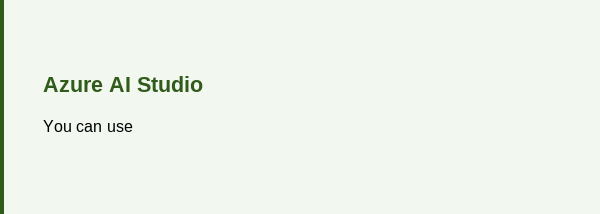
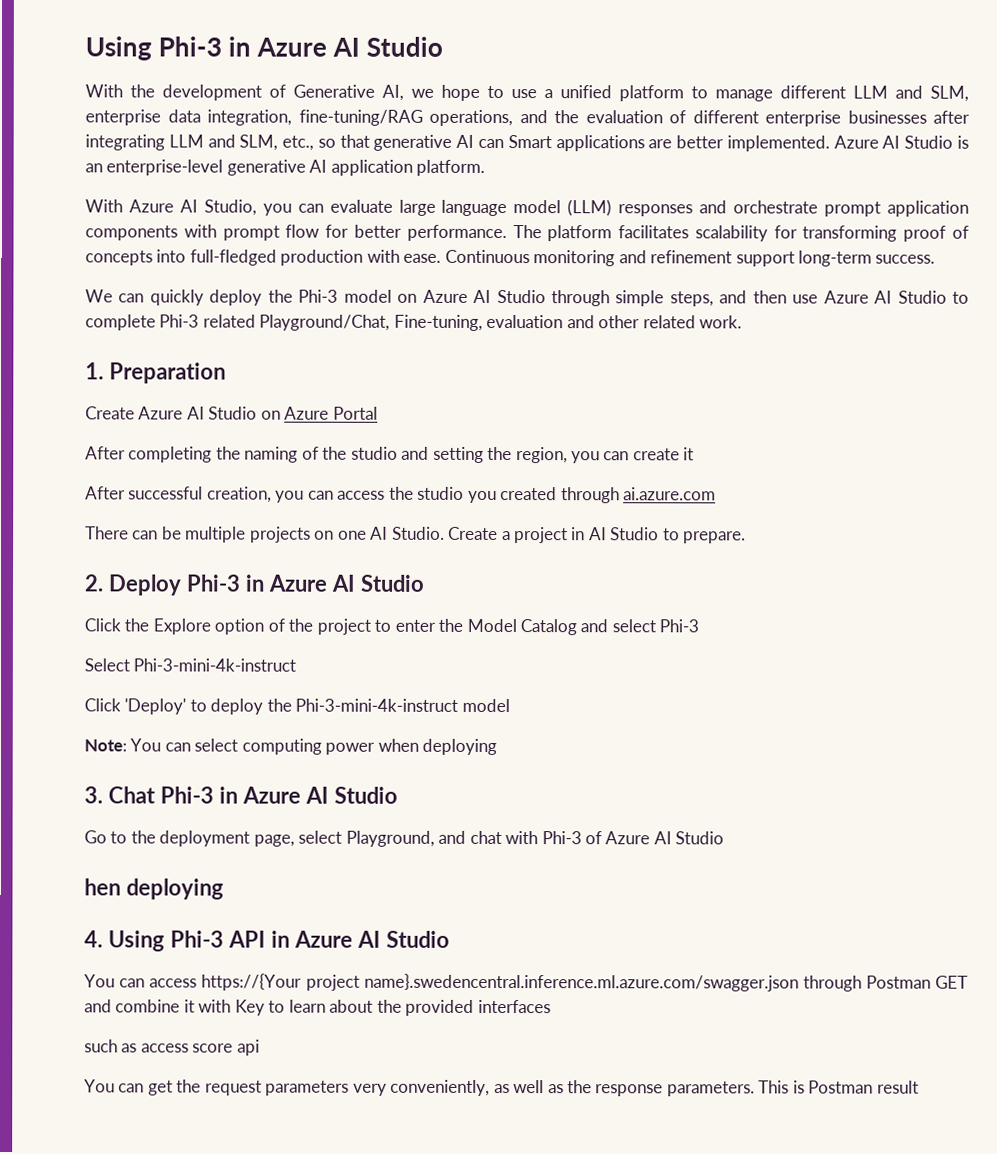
- Azure AI Studio
+ Using Phi-3 in Azure AI Studio
+ With the development of Generative AI, we hope to use a unified platform to manage different LLM and SLM, enterprise data integration, fine-tuning/RAG operations, and the evaluation of different enterprise businesses after integrating LLM and SLM, etc., so that generative AI can Smart applications are better implemented. Azure AI Studio is an enterprise-level generative AI application platform.
+ With Azure AI Studio, you can evaluate large language model (LLM) responses and orchestrate prompt application components with prompt flow for better performance. The platform facilitates scalability for transforming proof of concepts into full-fledged production with ease. Continuous monitoring and refinement support long-term success.
+ We can quickly deploy the Phi-3 model on Azure AI Studio through simple steps, and then use Azure AI Studio to complete Phi-3 related Playground/Chat, Fine-tuning, evaluation and other related work.
+ 1. Preparation
+ Create Azure AI Studio on Azure Portal
+ After completing the naming of the studio and setting the region, you can create it
+ After successful creation, you can access the studio you created through ai.azure.com
+ There can be multiple projects on one AI Studio. Create a project in AI Studio to prepare.
+ 2. Deploy Phi-3 in Azure AI Studio
+ Click the Explore option of the project to enter the Model Catalog and select Phi-3
+ Select Phi-3-mini-4k-instruct
+ Click 'Deploy' to deploy the Phi-3-mini-4k-instruct model
+ Note: You can select computing power when deploying
+ 3. Chat Phi-3 in Azure AI Studio
+ Go to the deployment page, select Playground, and chat with Phi-3 of Azure AI Studio
+ hen deploying
+ 4. Using Phi-3 API in Azure AI Studio
- You can use
+ You can access https://{Your project name}.swedencentral.inference.ml.azure.com/swagger.json through Postman GET and combine it with Key to learn about the provided interfaces
+ such as access score api
+ You can get the request parameters very conveniently, as well as the response parameters. This is Postman result

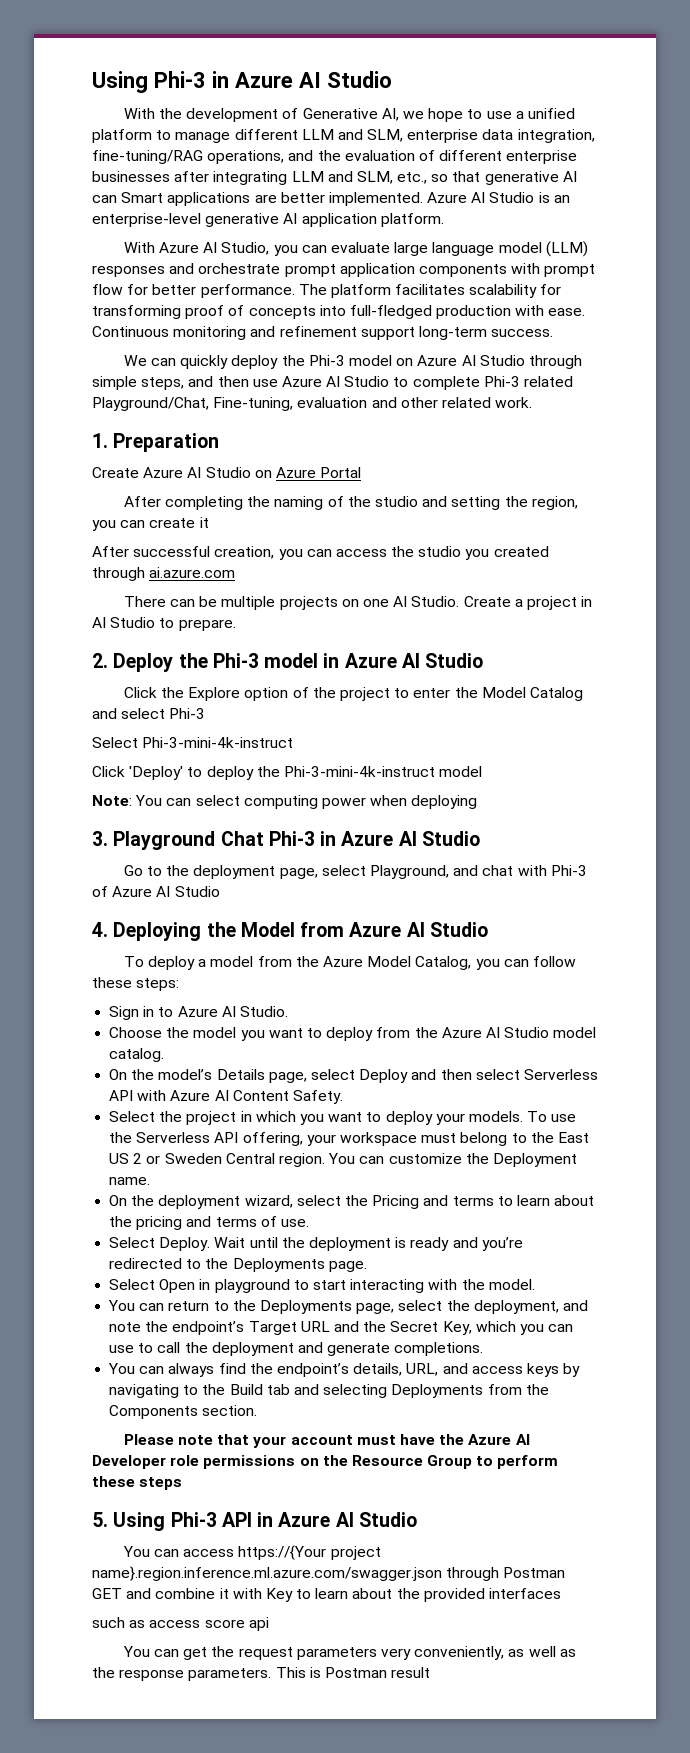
- 2. Deploy Phi-3 in Azure AI Studio
+ 2. Deploy the Phi-3 model in Azure AI Studio
- 3. Chat Phi-3 in Azure AI Studio
+ 3. Playground Chat Phi-3 in Azure AI Studio
- hen deploying
- 4. Using Phi-3 API in Azure AI Studio
+ 4. Deploying the Model from Azure AI Studio
+ To deploy a model from the Azure Model Catalog, you can follow these steps:
+ Sign in to Azure AI Studio.
+ Choose the model you want to deploy from the Azure AI Studio model catalog.
+ On the model’s Details page, select Deploy and then select Serverless API with Azure AI Content Safety.
+ Select the project in which you want to deploy your models. To use the Serverless API offering, your workspace must belong to the East US 2 or Sweden Central region. You can customize the Deployment name.
+ On the deployment wizard, select the Pricing and terms to learn about the pricing and terms of use.
+ Select Deploy. Wait until the deployment is ready and you’re redirected to the Deployments page.
+ Select Open in playground to start interacting with the model.
+ You can return to the Deployments page, select the deployment, and note the endpoint’s Target URL and the Secret Key, which you can use to call the deployment and generate completions.
+ You can always find the endpoint’s details, URL, and access keys by navigating to the Build tab and selecting Deployments from the Components section.
+ Please note that your account must have the Azure AI Developer role permissions on the Resource Group to perform these steps
+ 5. Using Phi-3 API in Azure AI Studio
- You can access https://{Your project name}.swedencentral.inference.ml.azure.com/swagger.json through Postman GET and combine it with Key to learn about the provided interfaces
+ You can access https://{Your project name}.region.inference.ml.azure.com/swagger.json through Postman GET and combine it with Key to learn about the provided interfaces

